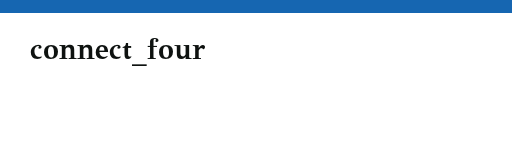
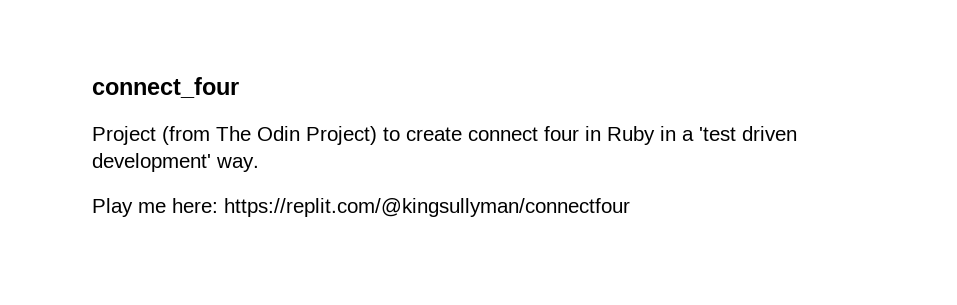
+ Project (from The Odin Project) to create connect four in Ruby in a 'test driven development' way.
+ Play me here: https://replit.com/@kingsullyman/connectfour

